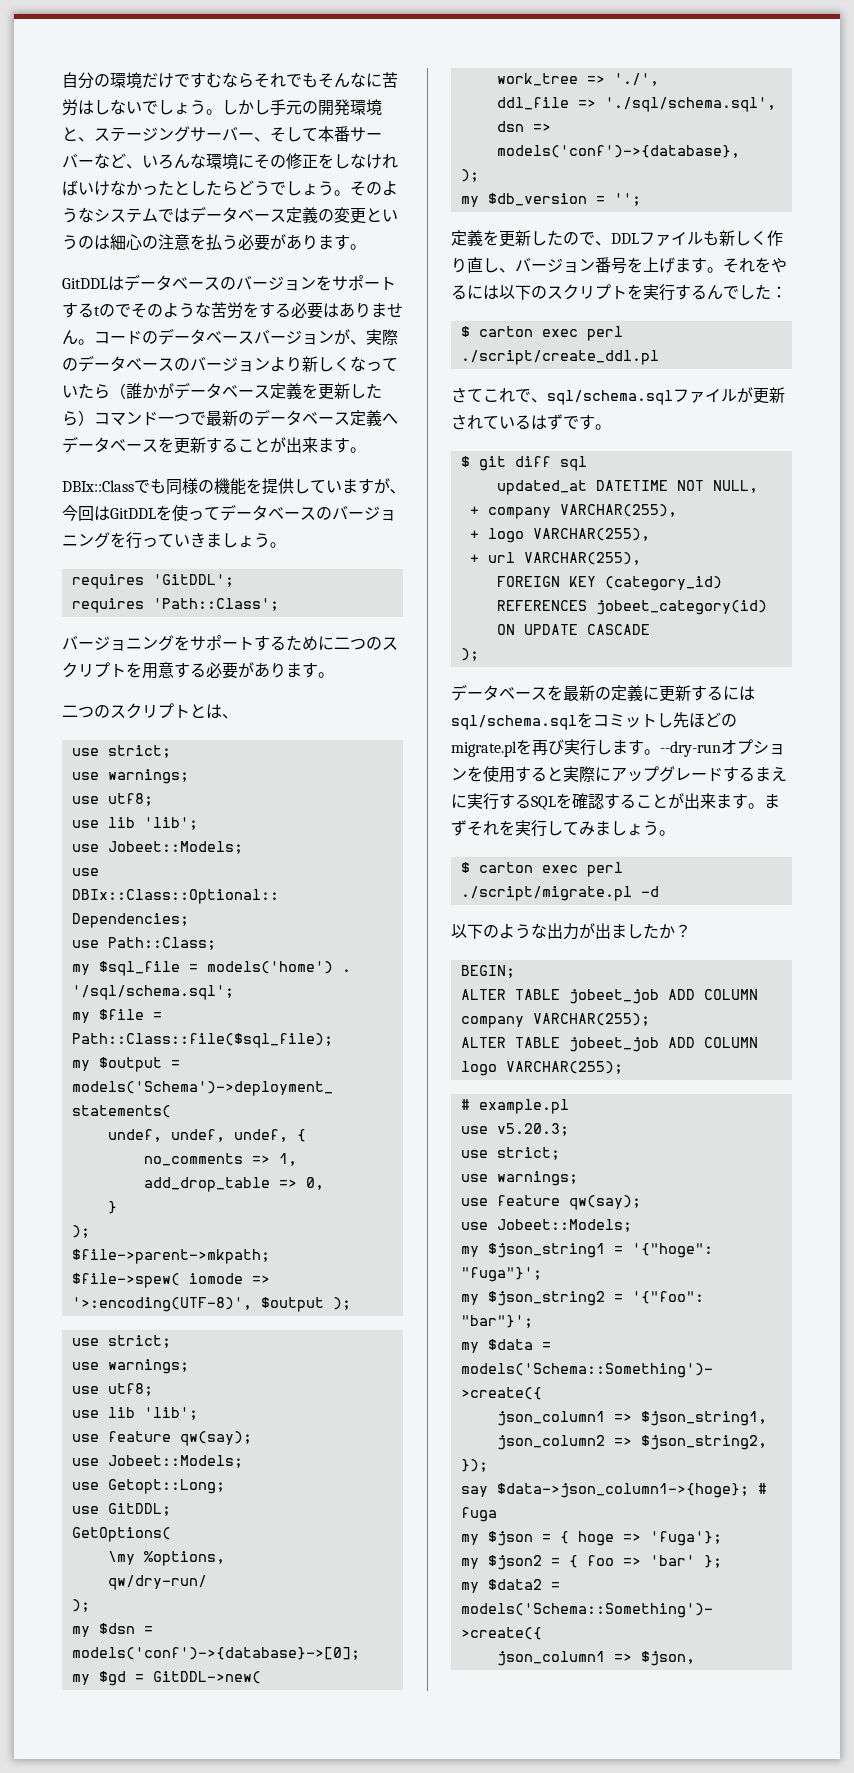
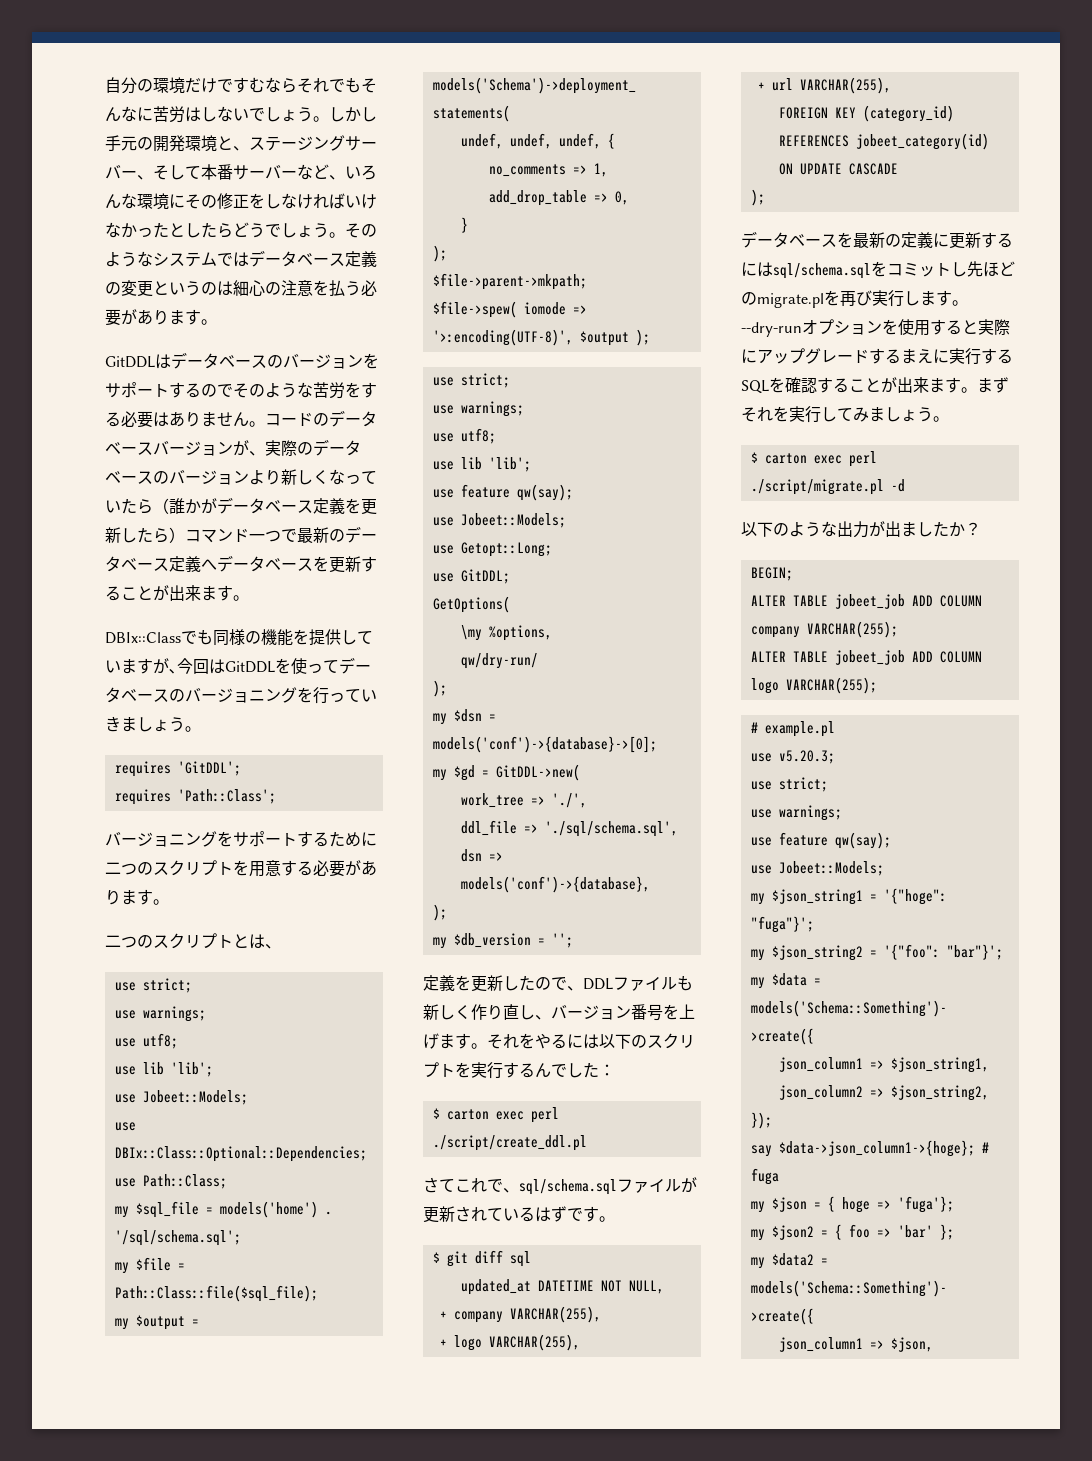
- GitDDLはデータベースのバージョンをサポートするtのでそのような苦労をする必要はありません。
+ GitDDLはデータベースのバージョンをサポートするのでそのような苦労をする必要はありません。

